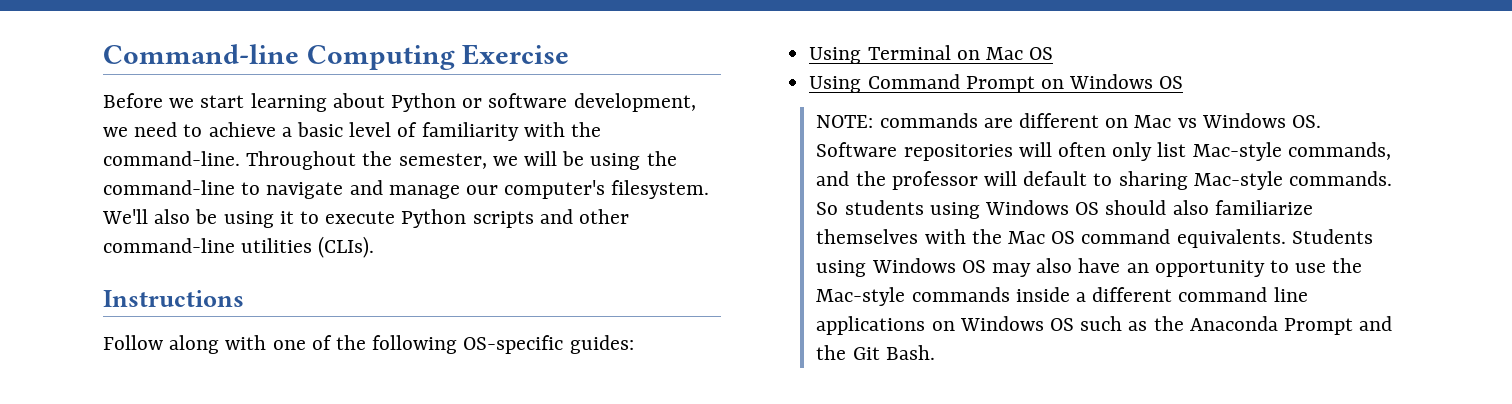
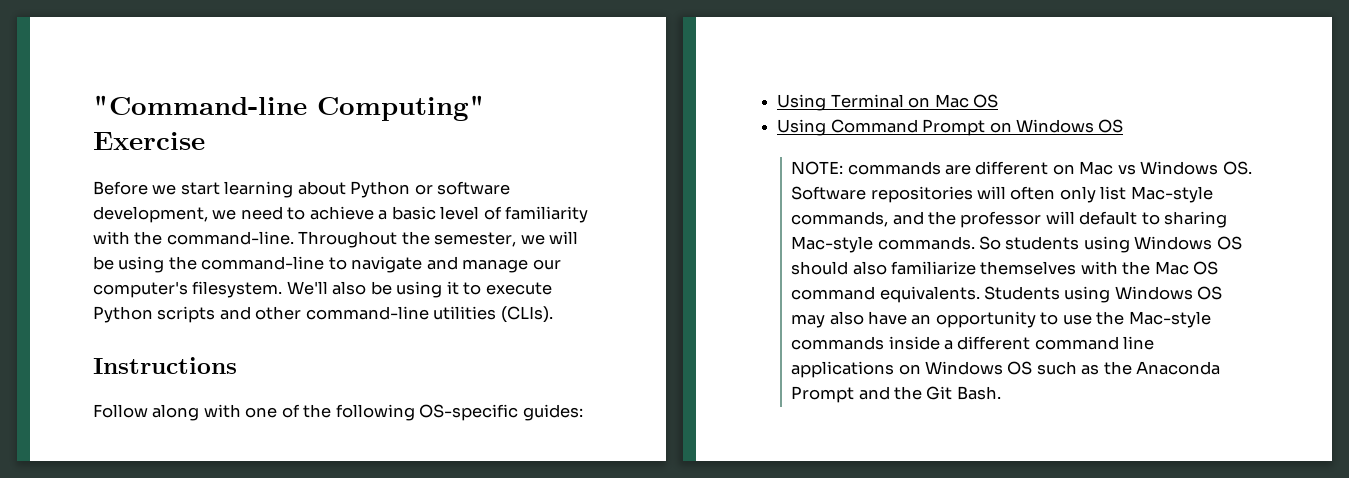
- Command-line Computing Exercise
+ "Command-line Computing" Exercise

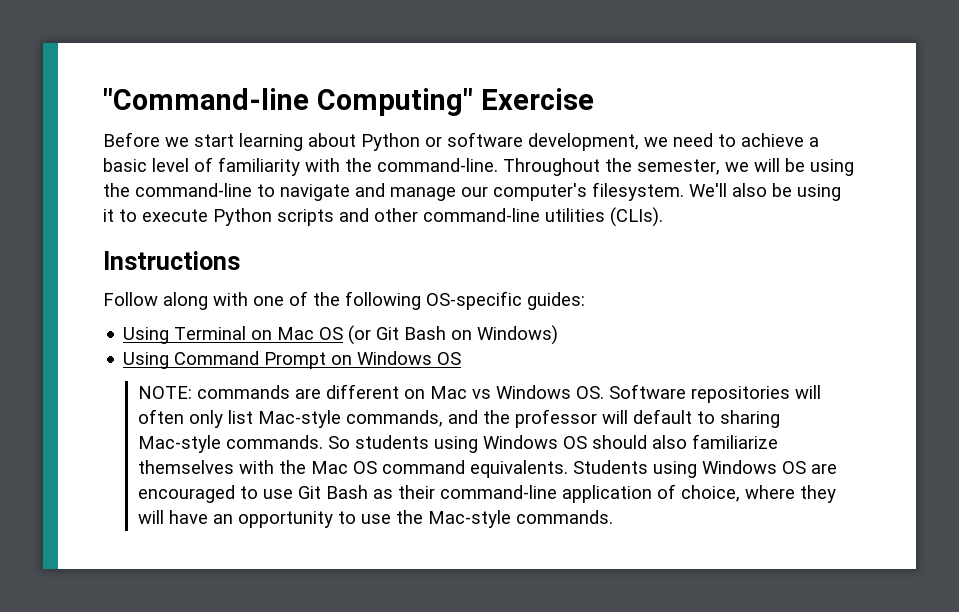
- Using Terminal on Mac OS
+ Using Terminal on Mac OS (or Git Bash on Windows)
- Students using Windows OS may also have an opportunity to use the Mac-style commands inside a different command line applications on Windows OS such as the Anaconda Prompt and the Git Bash.
+ Students using Windows OS are encouraged to use Git Bash as their command-line application of choice, where they will have an opportunity to use the Mac-style commands.

